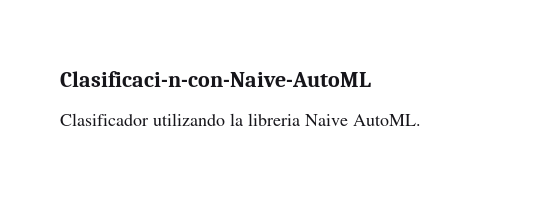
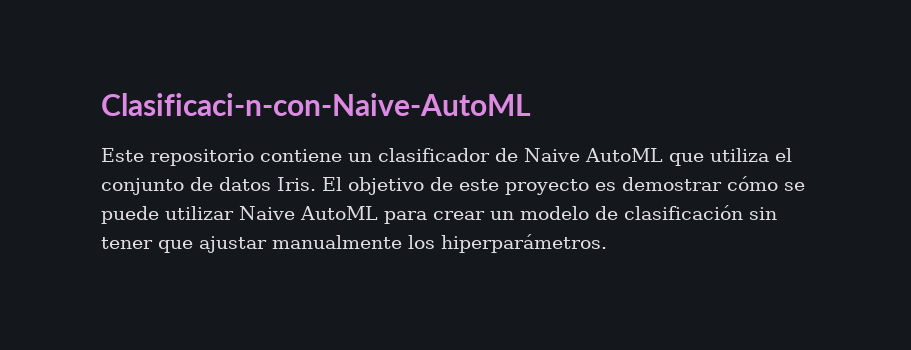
- Clasificador utilizando la libreria Naive AutoML.
+ Este repositorio contiene un clasificador de Naive AutoML que utiliza el conjunto de datos Iris. El objetivo de este proyecto es demostrar cómo se puede utilizar Naive AutoML para crear un modelo de clasificación sin tener que ajustar manualmente los hiperparámetros.

